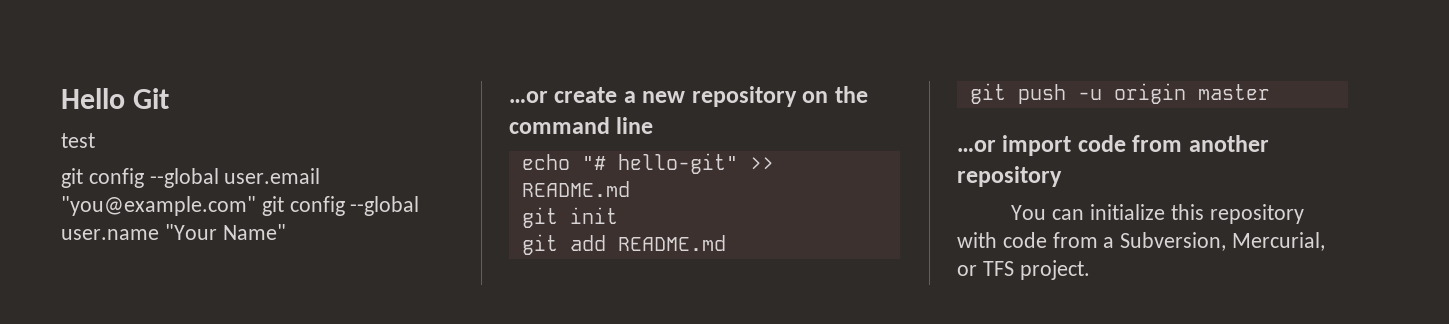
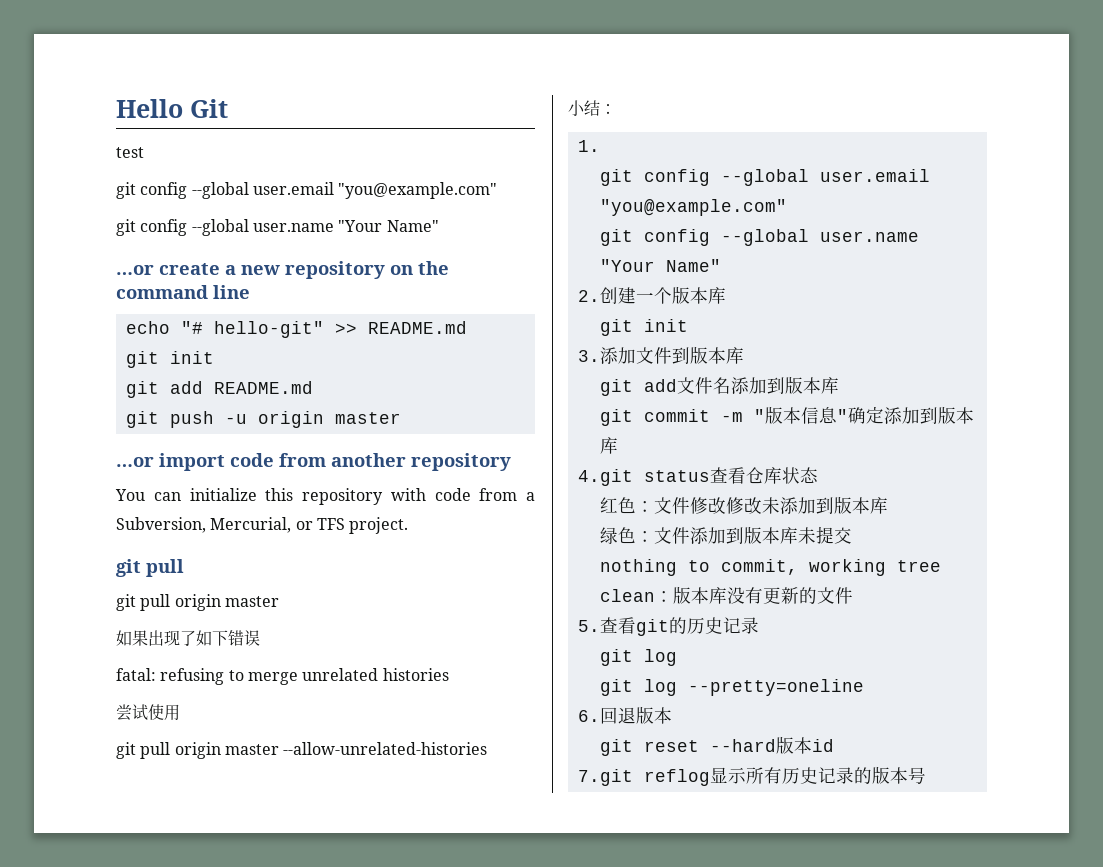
  test
- git config --global user.email "you@example.com" git config --global user.name "Your Name"
+ git config --global user.email "you@example.com"
+ git config --global user.name "Your Name"
  You can initialize this repository with code from a Subversion, Mercurial, or TFS project.
+ git pull
+ git pull origin master
+ 如果出现了如下错误
+ fatal: refusing to merge unrelated histories
+ 尝试使用
+ git pull origin master --allow-unrelated-histories
+ 小结：
+ 1.
+ git config --global user.email "you@example.com"
+ git config --global user.name "Your Name"
+ 2.创建一个版本库
+ git init
+ 3.添加文件到版本库
+ git add文件名添加到版本库
+ git commit -m "版本信息"确定添加到版本库
+ 4.git status查看仓库状态
+ 红色：文件修改修改未添加到版本库
+ 绿色：文件添加到版本库未提交
+ nothing to commit, working tree clean：版本库没有更新的文件
+ 5.查看git的历史记录
+ git log
+ git log --pretty=oneline
+ 6.回退版本
+ git reset --hard版本id
+ 7.git reflog显示所有历史记录的版本号

